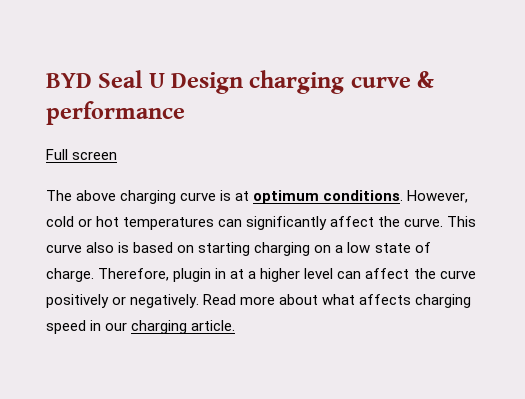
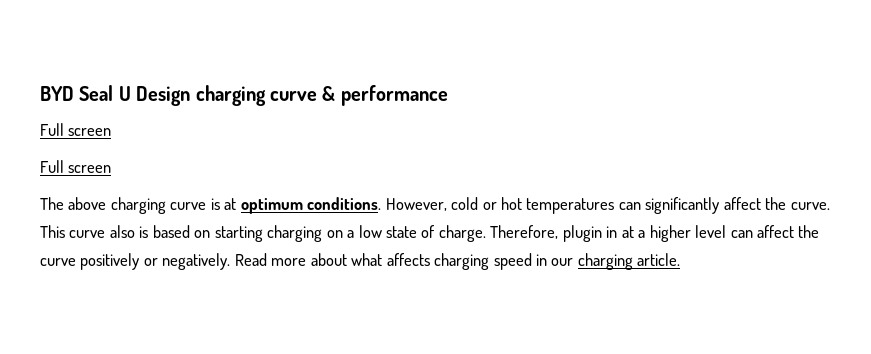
  BYD Seal U Design charging curve & performance
+ Full screen

